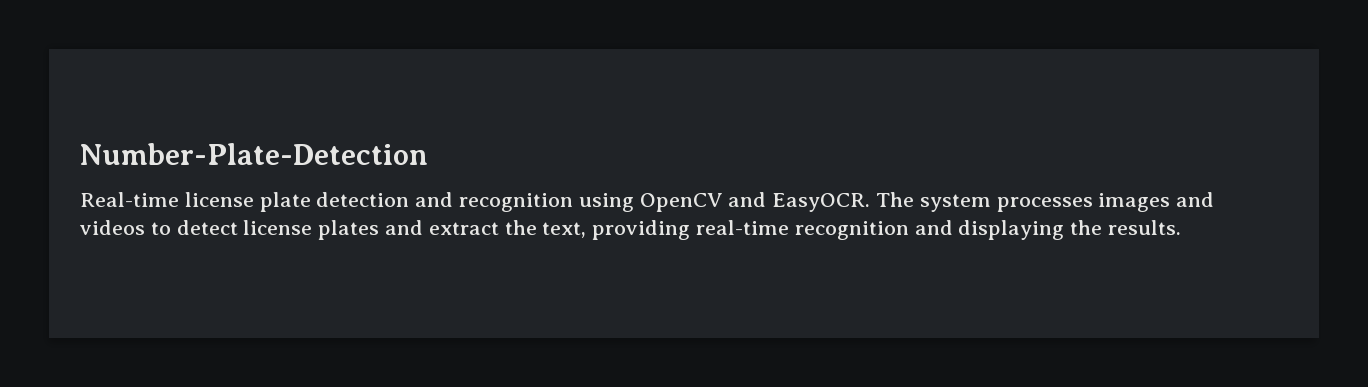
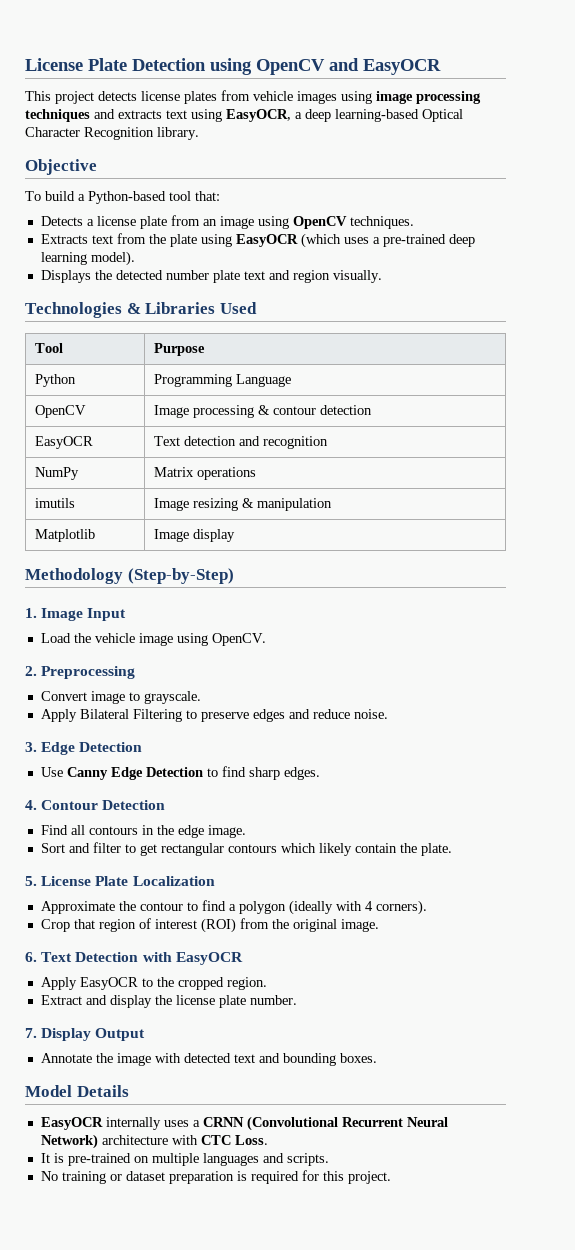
- Number-Plate-Detection
- Real-time license plate detection and recognition using OpenCV and EasyOCR. The system processes images and videos to detect license plates and extract the text, providing real-time recognition and displaying the results.
+ License Plate Detection using OpenCV and EasyOCR
+ This project detects license plates from vehicle images using image processing techniques and extracts text using EasyOCR, a deep learning-based Optical Character Recognition library.
+ Objective
+ To build a Python-based tool that:
+ Detects a license plate from an image using OpenCV techniques.
+ Extracts text from the plate using EasyOCR (which uses a pre-trained deep learning model).
+ Displays the detected number plate text and region visually.
+ Technologies & Libraries Used
+ Tool | Purpose
+ Python | Programming Language
+ OpenCV | Image processing & contour detection
+ EasyOCR | Text detection and recognition
+ NumPy | Matrix operations
+ imutils | Image resizing & manipulation
+ Matplotlib | Image display
+ Methodology (Step-by-Step)
+ 1. Image Input
+ Load the vehicle image using OpenCV.
+ 2. Preprocessing
+ Convert image to grayscale.
+ Apply Bilateral Filtering to preserve edges and reduce noise.
+ 3. Edge Detection
+ Use Canny Edge Detection to find sharp edges.
+ 4. Contour Detection
+ Find all contours in the edge image.
+ Sort and filter to get rectangular contours which likely contain the plate.
+ 5. License Plate Localization
+ Approximate the contour to find a polygon (ideally with 4 corners).
+ Crop that region of interest (ROI) from the original image.
+ 6. Text Detection with EasyOCR
+ Apply EasyOCR to the cropped region.
+ Extract and display the license plate number.
+ 7. Display Output
+ Annotate the image with detected text and bounding boxes.
+ Model Details
+ EasyOCR internally uses a CRNN (Convolutional Recurrent Neural Network) architecture with CTC Loss.
+ It is pre-trained on multiple languages and scripts.
+ No training or dataset preparation is required for this project.

